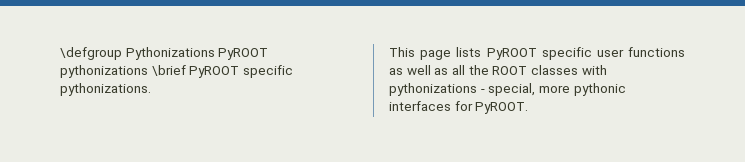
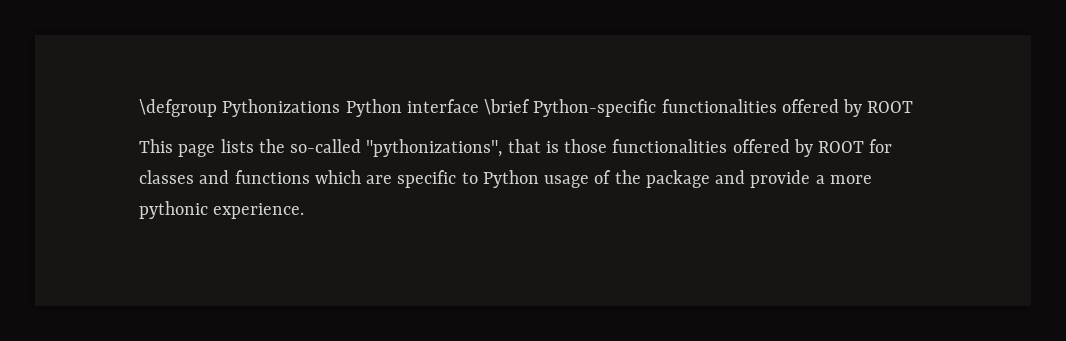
- \defgroup Pythonizations PyROOT pythonizations \brief PyROOT specific pythonizations.
- This page lists PyROOT specific user functions as well as all the ROOT classes with pythonizations - special, more pythonic interfaces for PyROOT.
+ \defgroup Pythonizations Python interface \brief Python-specific functionalities offered by ROOT
+ This page lists the so-called "pythonizations", that is those functionalities offered by ROOT for classes and functions which are specific to Python usage of the package and provide a more pythonic experience.

